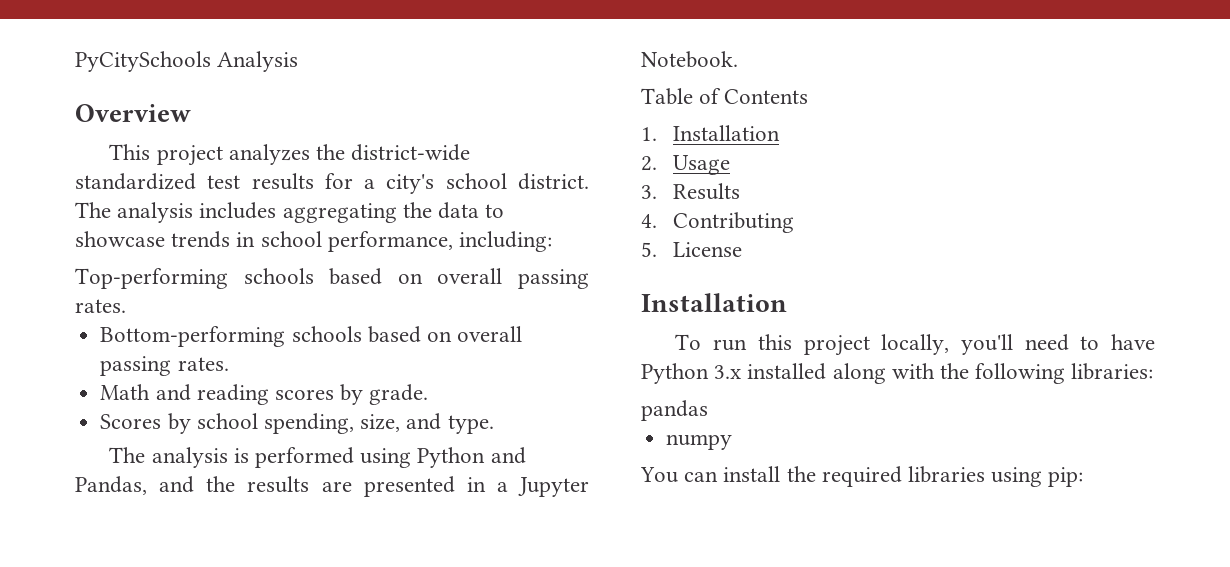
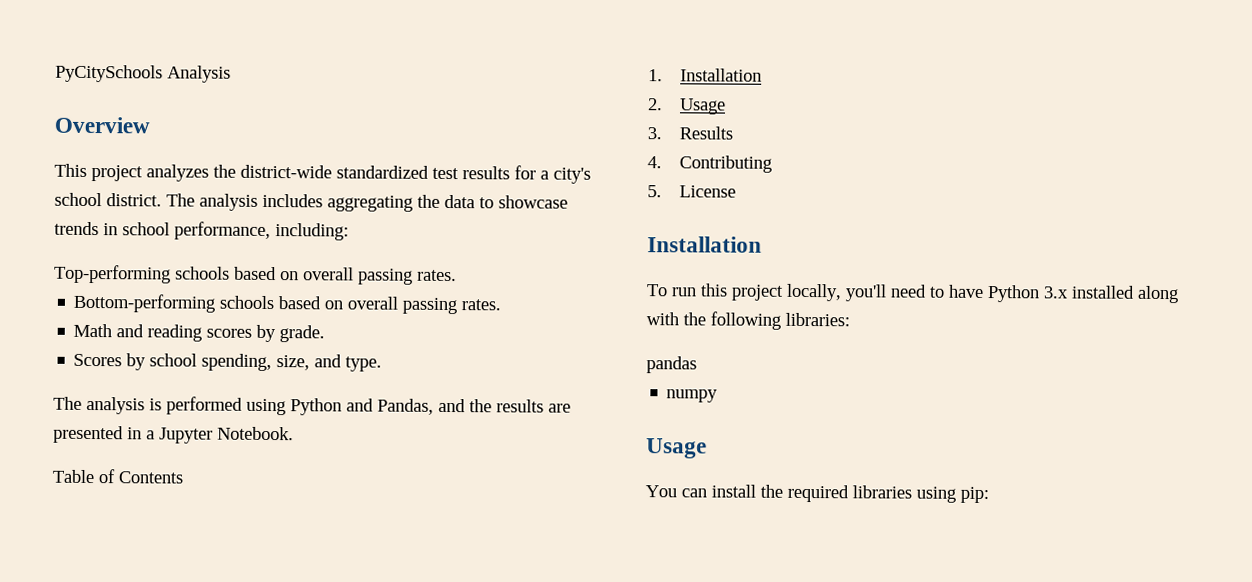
  numpy
+ Usage

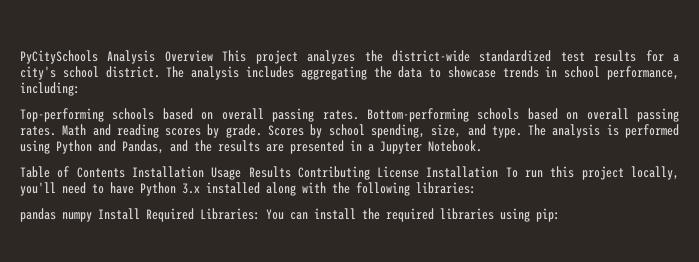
- PyCitySchools Analysis
- Overview
- This project analyzes the district-wide standardized test results for a city's school district.
+ PyCitySchools Analysis Overview This project analyzes the district-wide standardized test results for a city's school district.
- Top-performing schools based on overall passing rates.
- Bottom-performing schools based on overall passing rates.
- Math and reading scores by grade.
- Scores by school spending, size, and type.
- The analysis is performed using Python and Pandas, and the results are presented in a Jupyter Notebook.
+ Top-performing schools based on overall passing rates. Bottom-performing schools based on overall passing rates. Math and reading scores by grade. Scores by school spending, size, and type. The analysis is performed using Python and Pandas, and the results are presented in a Jupyter Notebook.
- Table of Contents
- 1. Installation
- 2. Usage
- 3. Results
- 4. Contributing
- 5. License
- Installation
- To run this project locally, you'll need to have Python 3.x installed along with the following libraries:
+ Table of Contents Installation Usage Results Contributing License Installation To run this project locally, you'll need to have Python 3.x installed along with the following libraries:
- pandas
- numpy
- Usage
- You can install the required libraries using pip:
+ pandas numpy Install Required Libraries: You can install the required libraries using pip:

